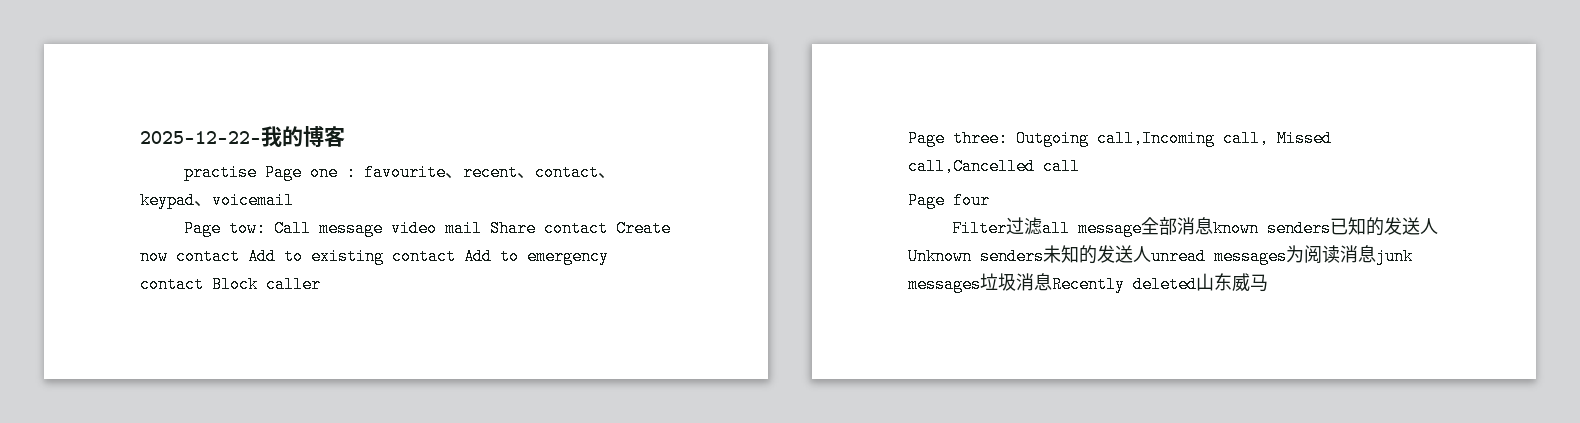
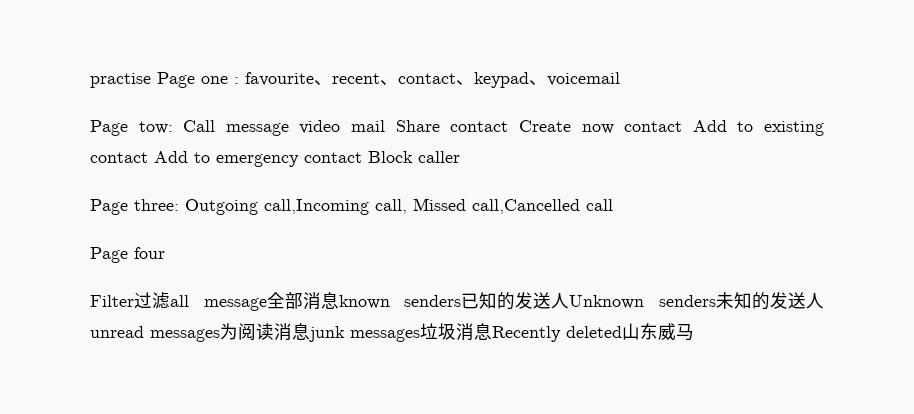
- 2025-12-22-我的博客

